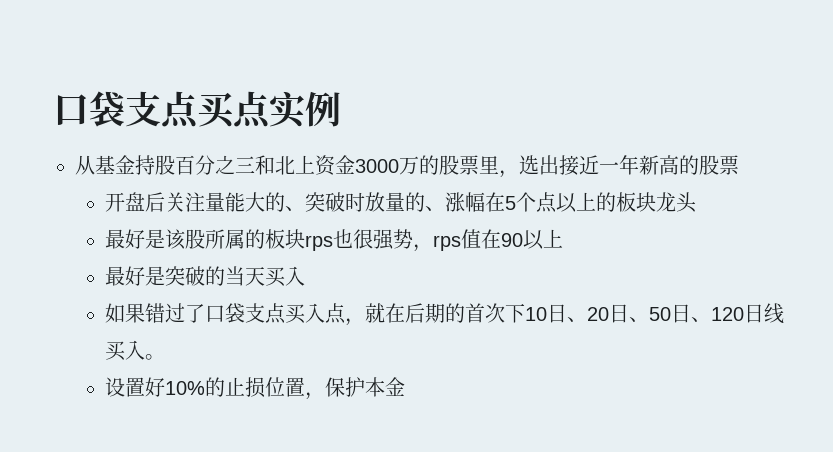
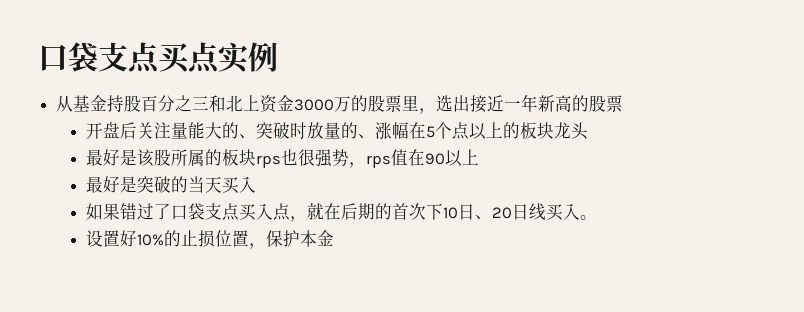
- 如果错过了口袋支点买入点，就在后期的首次下10日、20日、50日、120日线买入。
+ 如果错过了口袋支点买入点，就在后期的首次下10日、20日线买入。

